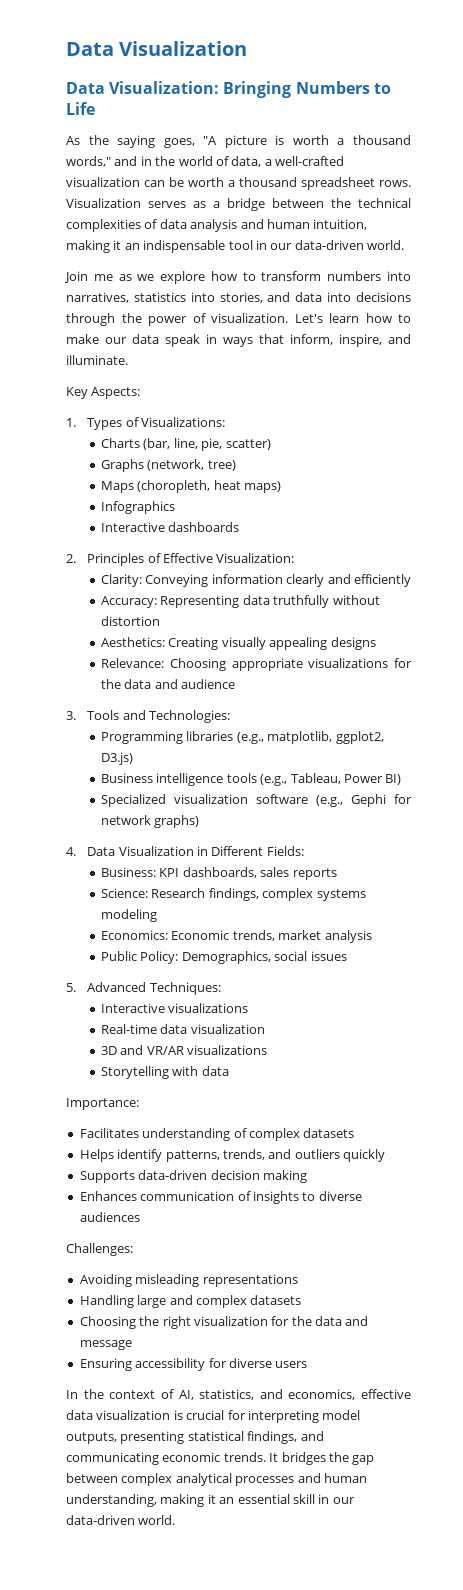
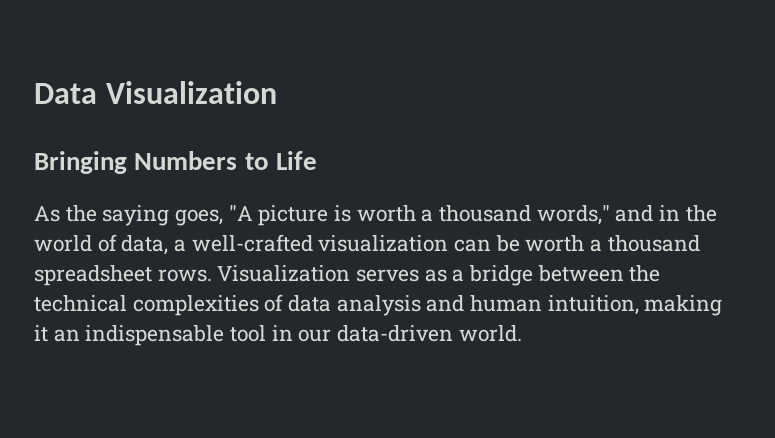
- Data Visualization: Bringing Numbers to Life
+ Bringing Numbers to Life
- Join me as we explore how to transform numbers into narratives, statistics into stories, and data into decisions through the power of visualization. Let's learn how to make our data speak in ways that inform, inspire, and illuminate.
- Key Aspects:
- 1. Types of Visualizations:
- Charts (bar, line, pie, scatter)
- Graphs (network, tree)
- Maps (choropleth, heat maps)
- Infographics
- Interactive dashboards
- 2. Principles of Effective Visualization:
- Clarity: Conveying information clearly and efficiently
- Accuracy: Representing data truthfully without distortion
- Aesthetics: Creating visually appealing designs
- Relevance: Choosing appropriate visualizations for the data and audience
- 3. Tools and Technologies:
- Programming libraries (e.g., matplotlib, ggplot2, D3.js)
- Business intelligence tools (e.g., Tableau, Power BI)
- Specialized visualization software (e.g., Gephi for network graphs)
- 4. Data Visualization in Different Fields:
- Business: KPI dashboards, sales reports
- Science: Research findings, complex systems modeling
- Economics: Economic trends, market analysis
- Public Policy: Demographics, social issues
- 5. Advanced Techniques:
- Interactive visualizations
- Real-time data visualization
- 3D and VR/AR visualizations
- Storytelling with data
- Importance:
- Facilitates understanding of complex datasets
- Helps identify patterns, trends, and outliers quickly
- Supports data-driven decision making
- Enhances communication of insights to diverse audiences
- Challenges:
- Avoiding misleading representations
- Handling large and complex datasets
- Choosing the right visualization for the data and message
- Ensuring accessibility for diverse users
- In the context of AI, statistics, and economics, effective data visualization is crucial for interpreting model outputs, presenting statistical findings, and communicating economic trends. It bridges the gap between complex analytical processes and human understanding, making it an essential skill in our data-driven world.

